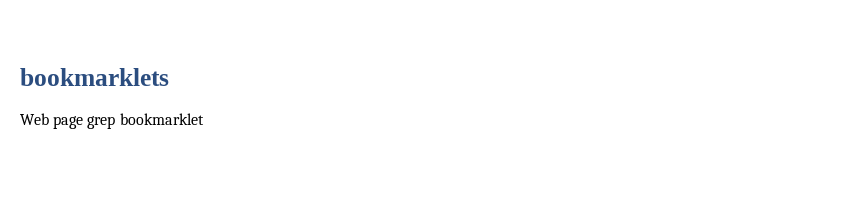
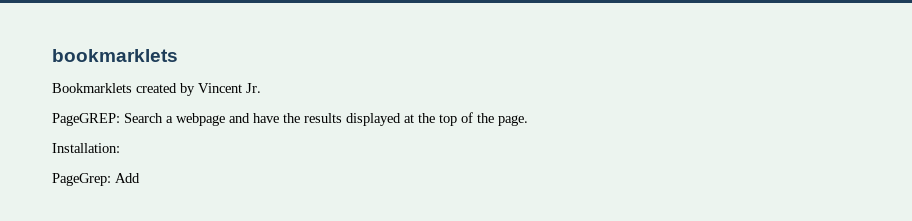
- Web page grep bookmarklet
+ Bookmarklets created by Vincent Jr.
+ PageGREP: Search a webpage and have the results displayed at the top of the page.
+ Installation:
+ PageGrep: Add

